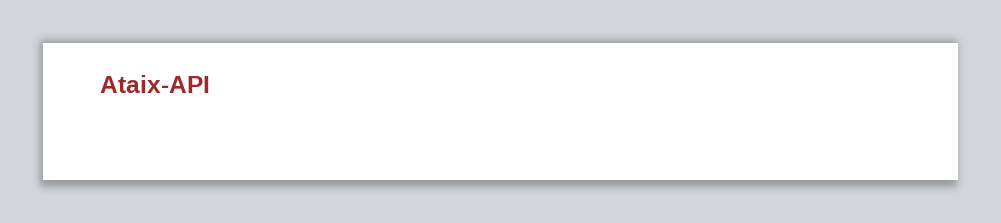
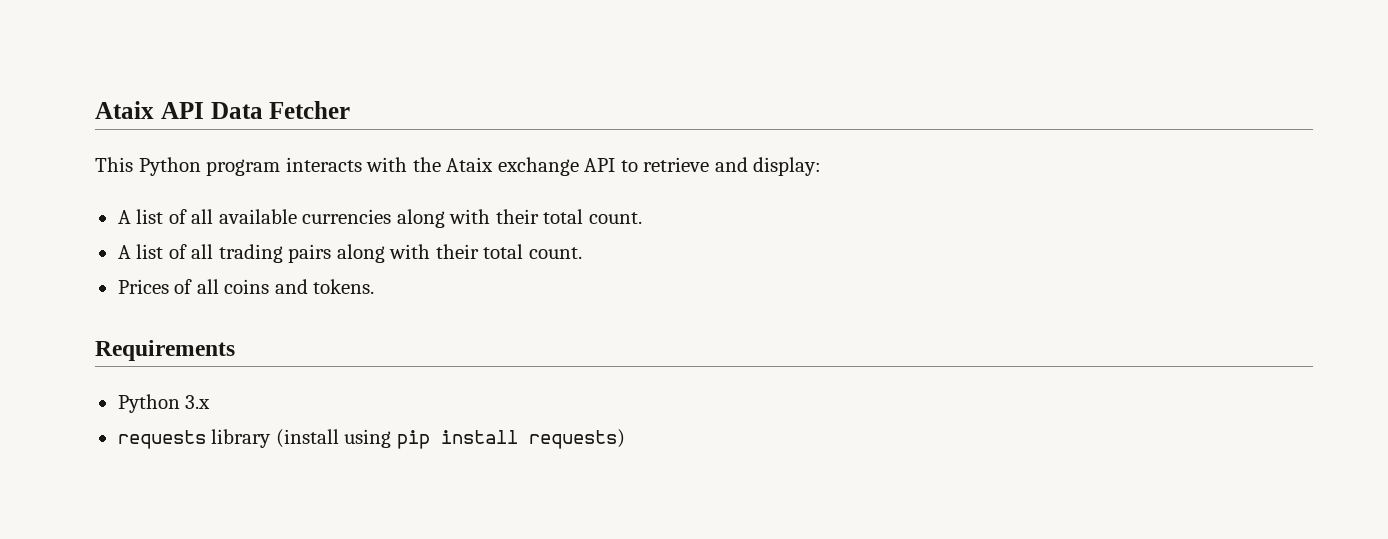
- Ataix-API
+ Ataix API Data Fetcher
+ This Python program interacts with the Ataix exchange API to retrieve and display:
+ A list of all available currencies along with their total count.
+ A list of all trading pairs along with their total count.
+ Prices of all coins and tokens.
+ Requirements
+ Python 3.x
+ requests library (install using pip install requests)

